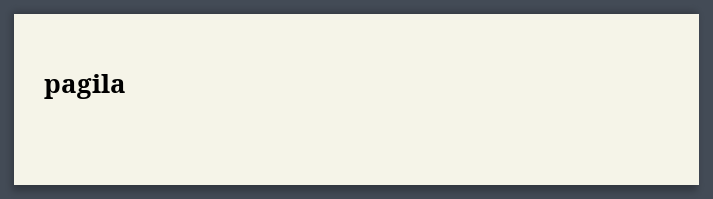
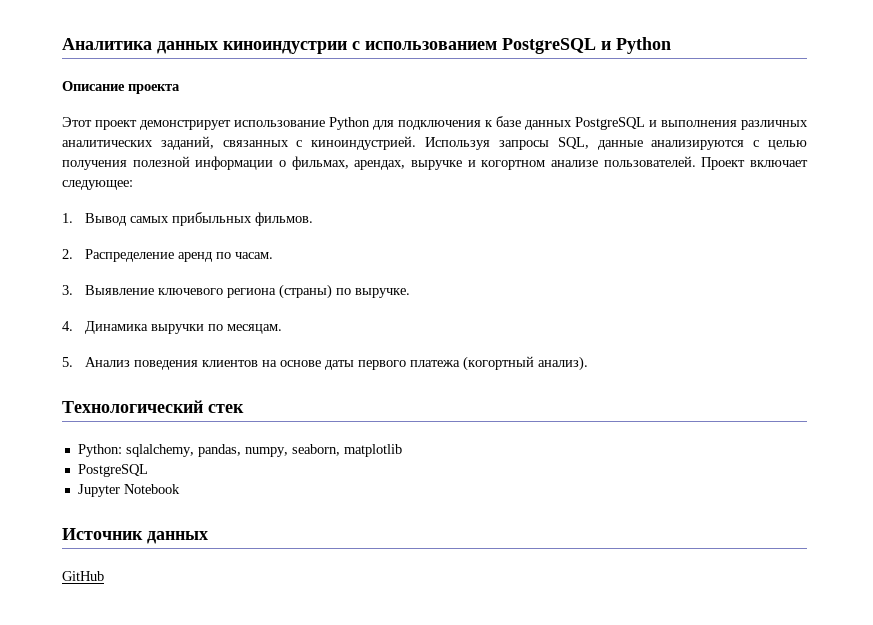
- pagila
+ Аналитика данных киноиндустрии с использованием PostgreSQL и Python
+ Описание проекта
+ Этот проект демонстрирует использование Python для подключения к базе данных PostgreSQL и выполнения различных аналитических заданий, связанных с киноиндустрией. Используя запросы SQL, данные анализируются с целью получения полезной информации о фильмах, арендах, выручке и когортном анализе пользователей. Проект включает следующее:
+ 1. Вывод самых прибыльных фильмов.
+ 2. Распределение аренд по часам.
+ 3. Выявление ключевого региона (страны) по выручке.
+ 4. Динамика выручки по месяцам.
+ 5. Анализ поведения клиентов на основе даты первого платежа (когортный анализ).
+ Технологический стек
+ Python: sqlalchemy, pandas, numpy, seaborn, matplotlib
+ PostgreSQL
+ Jupyter Notebook
+ Источник данных
+ GitHub

